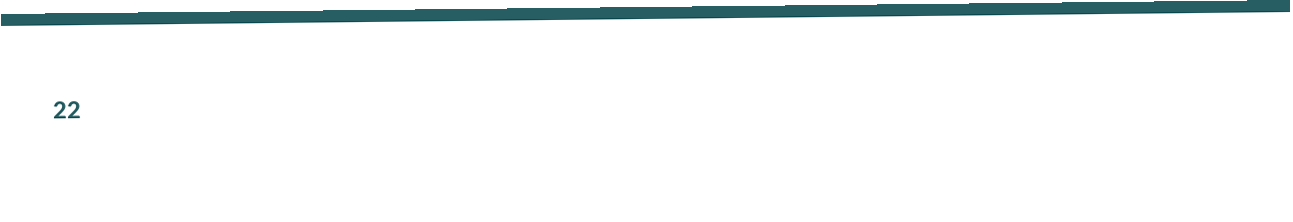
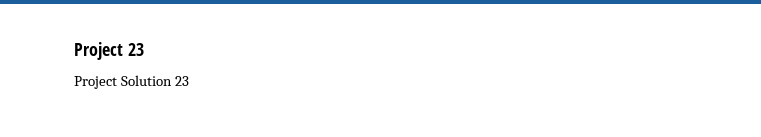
- 22
+ Project 23
+ Project Solution 23

